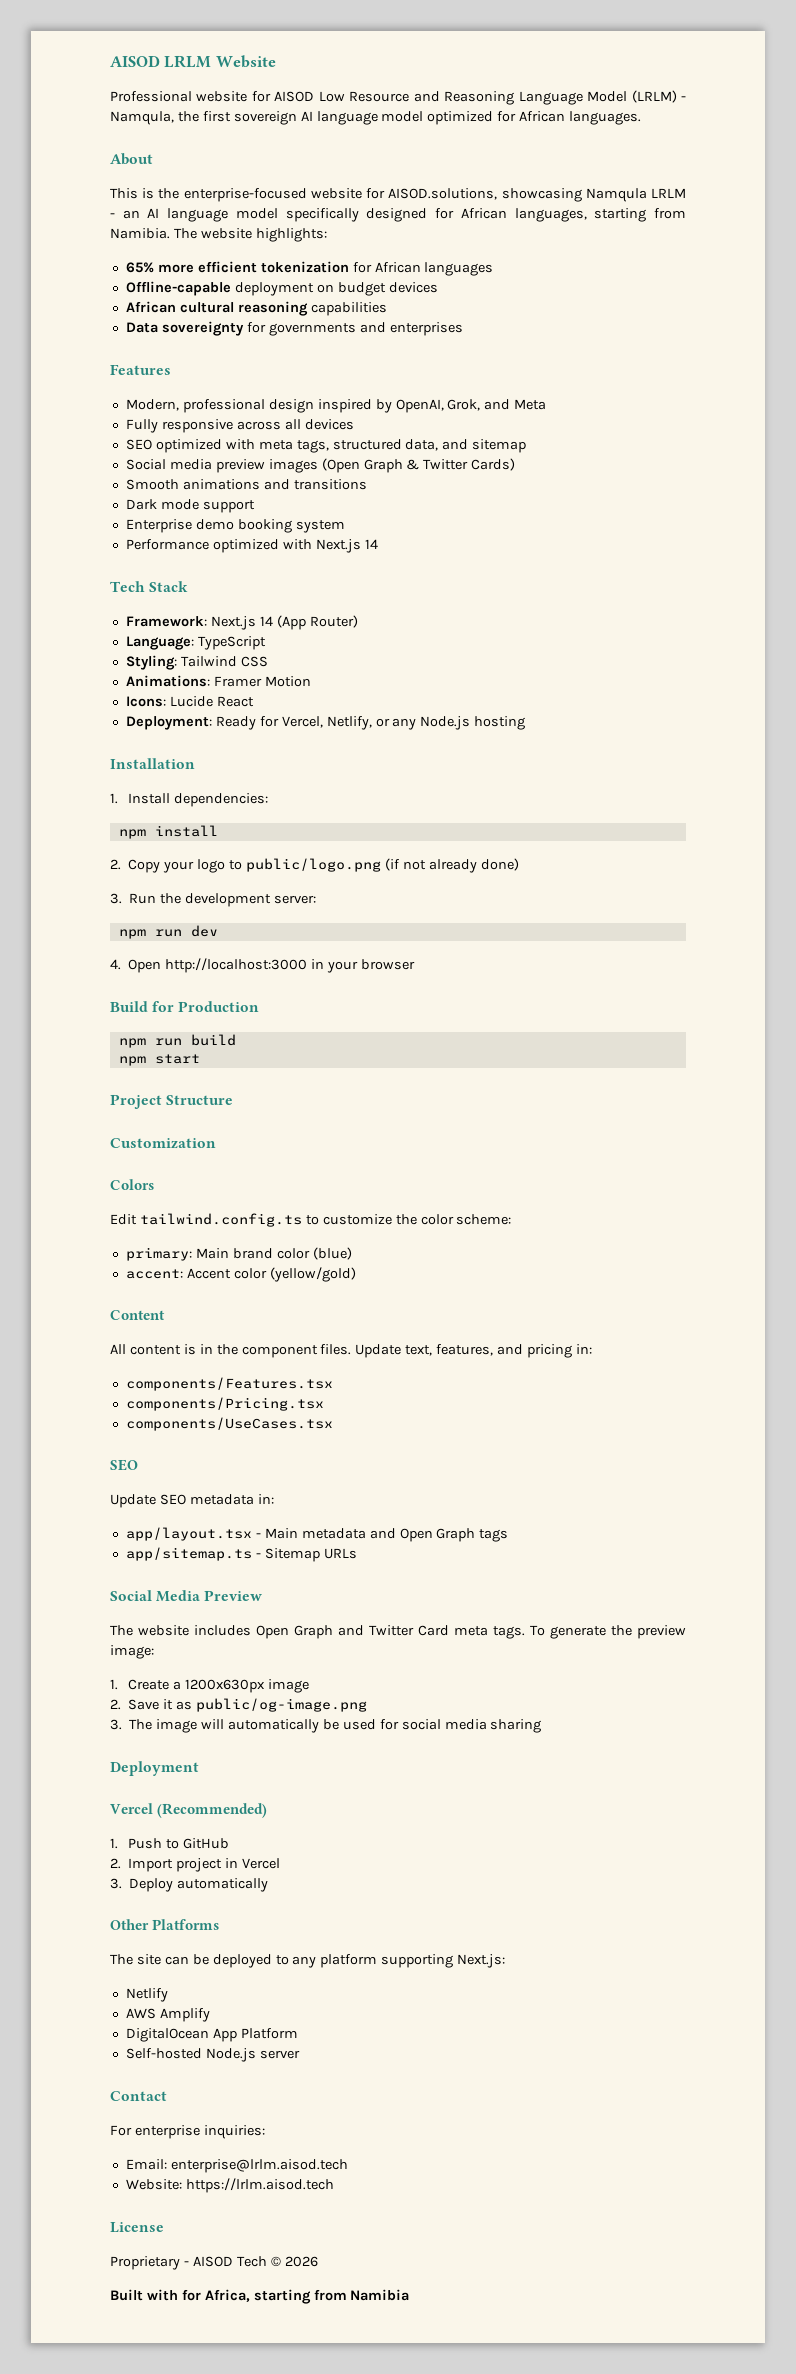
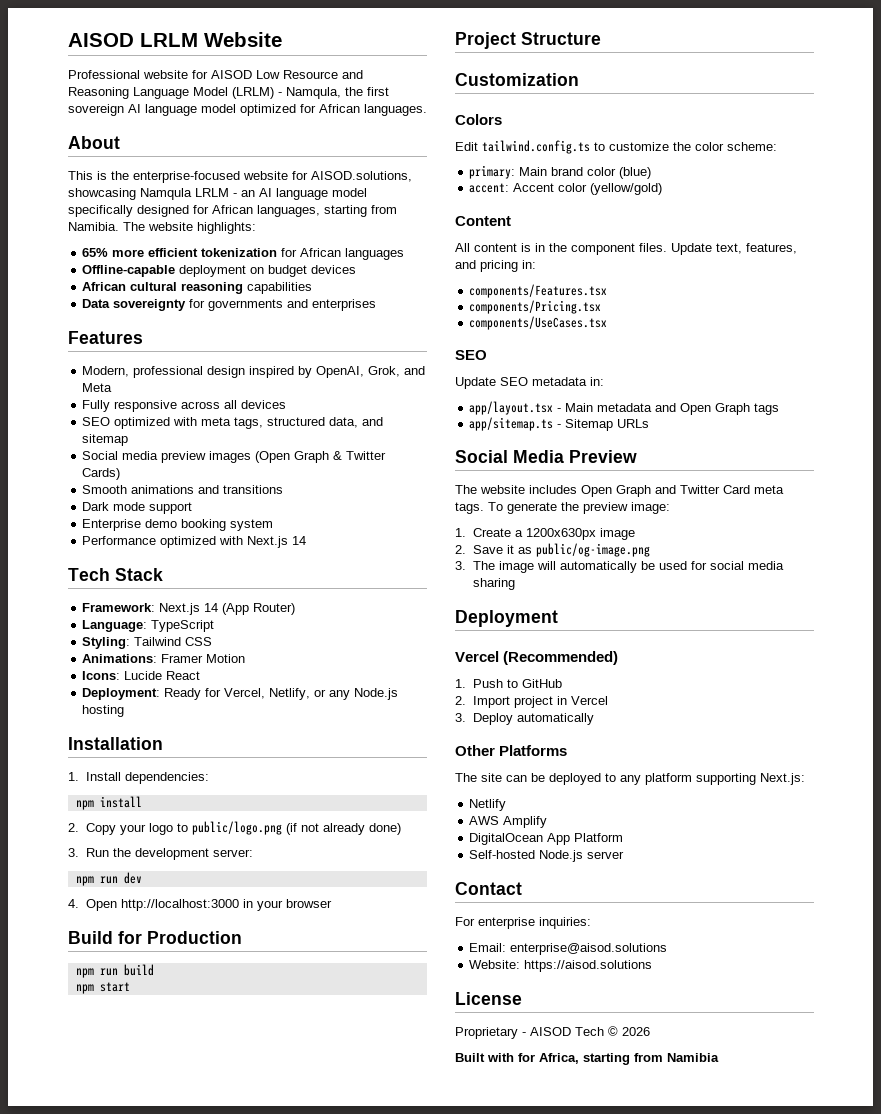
- Email: enterprise@lrlm.aisod.tech
+ Email: enterprise@aisod.solutions
- Website: https://lrlm.aisod.tech
+ Website: https://aisod.solutions

